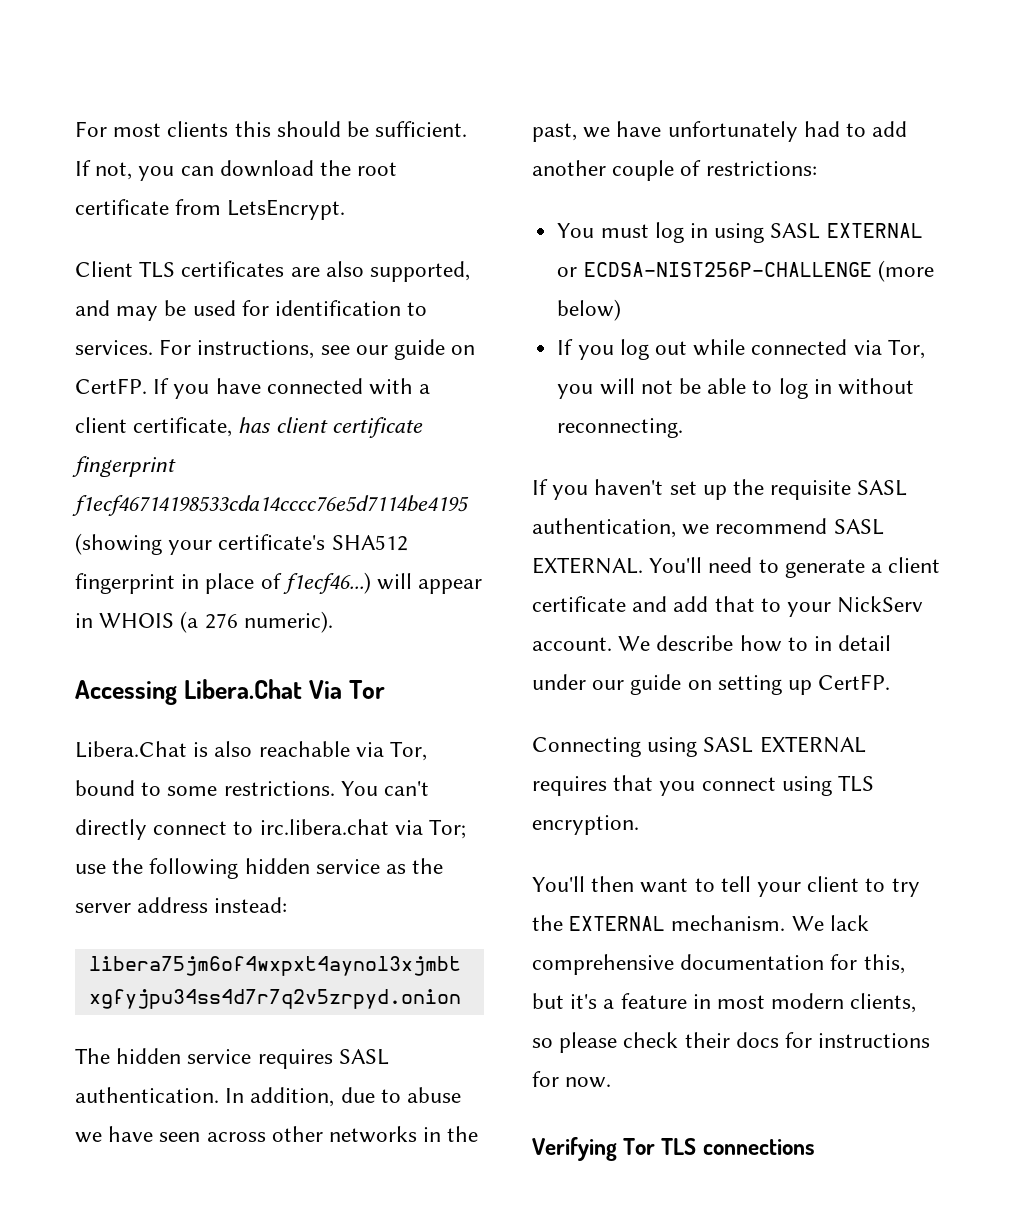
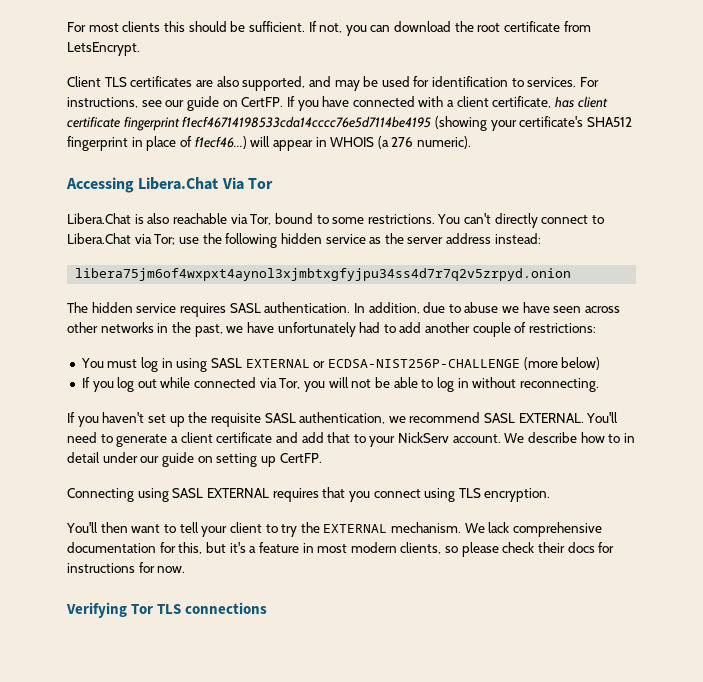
- You can't directly connect to irc.libera.chat via Tor; use the following hidden service as the server address instead:
+ You can't directly connect to Libera.Chat via Tor; use the following hidden service as the server address instead:

